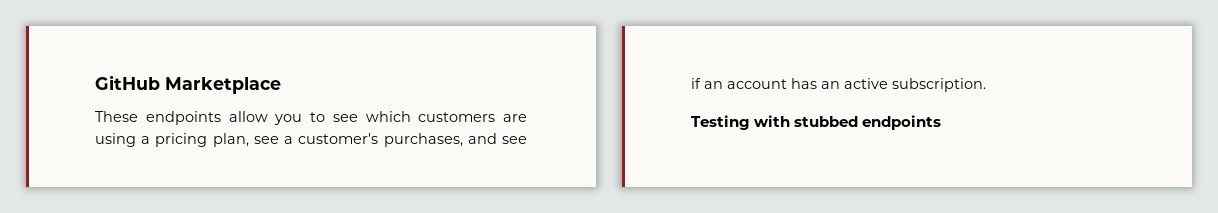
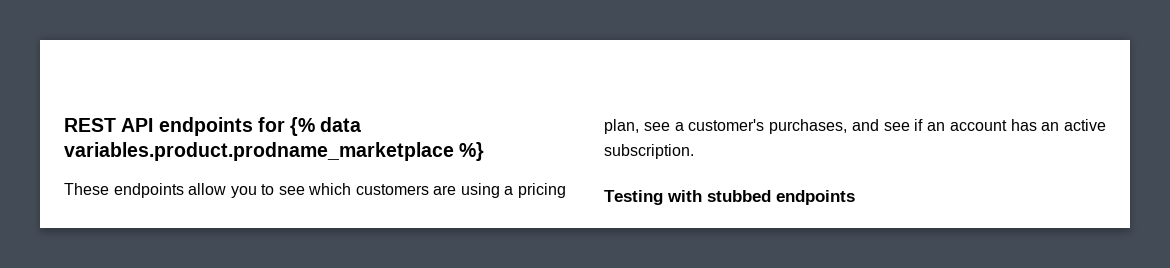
- GitHub Marketplace
+ REST API endpoints for {% data variables.product.prodname_marketplace %}

